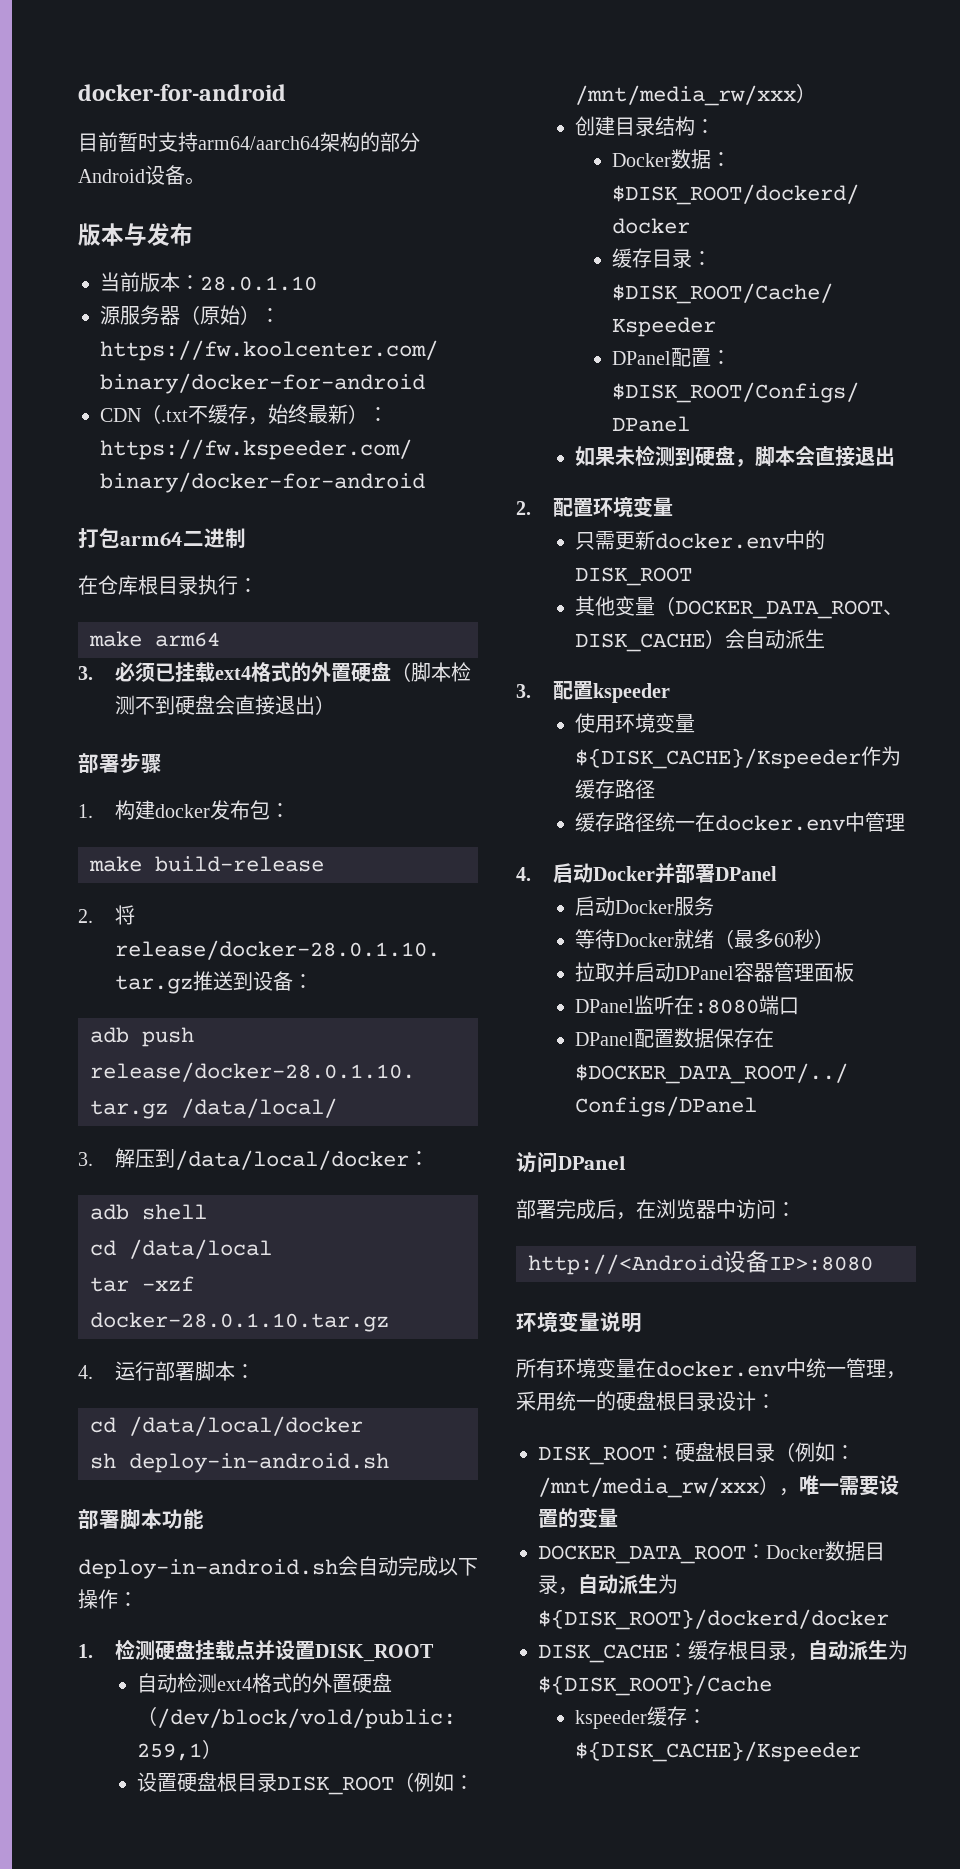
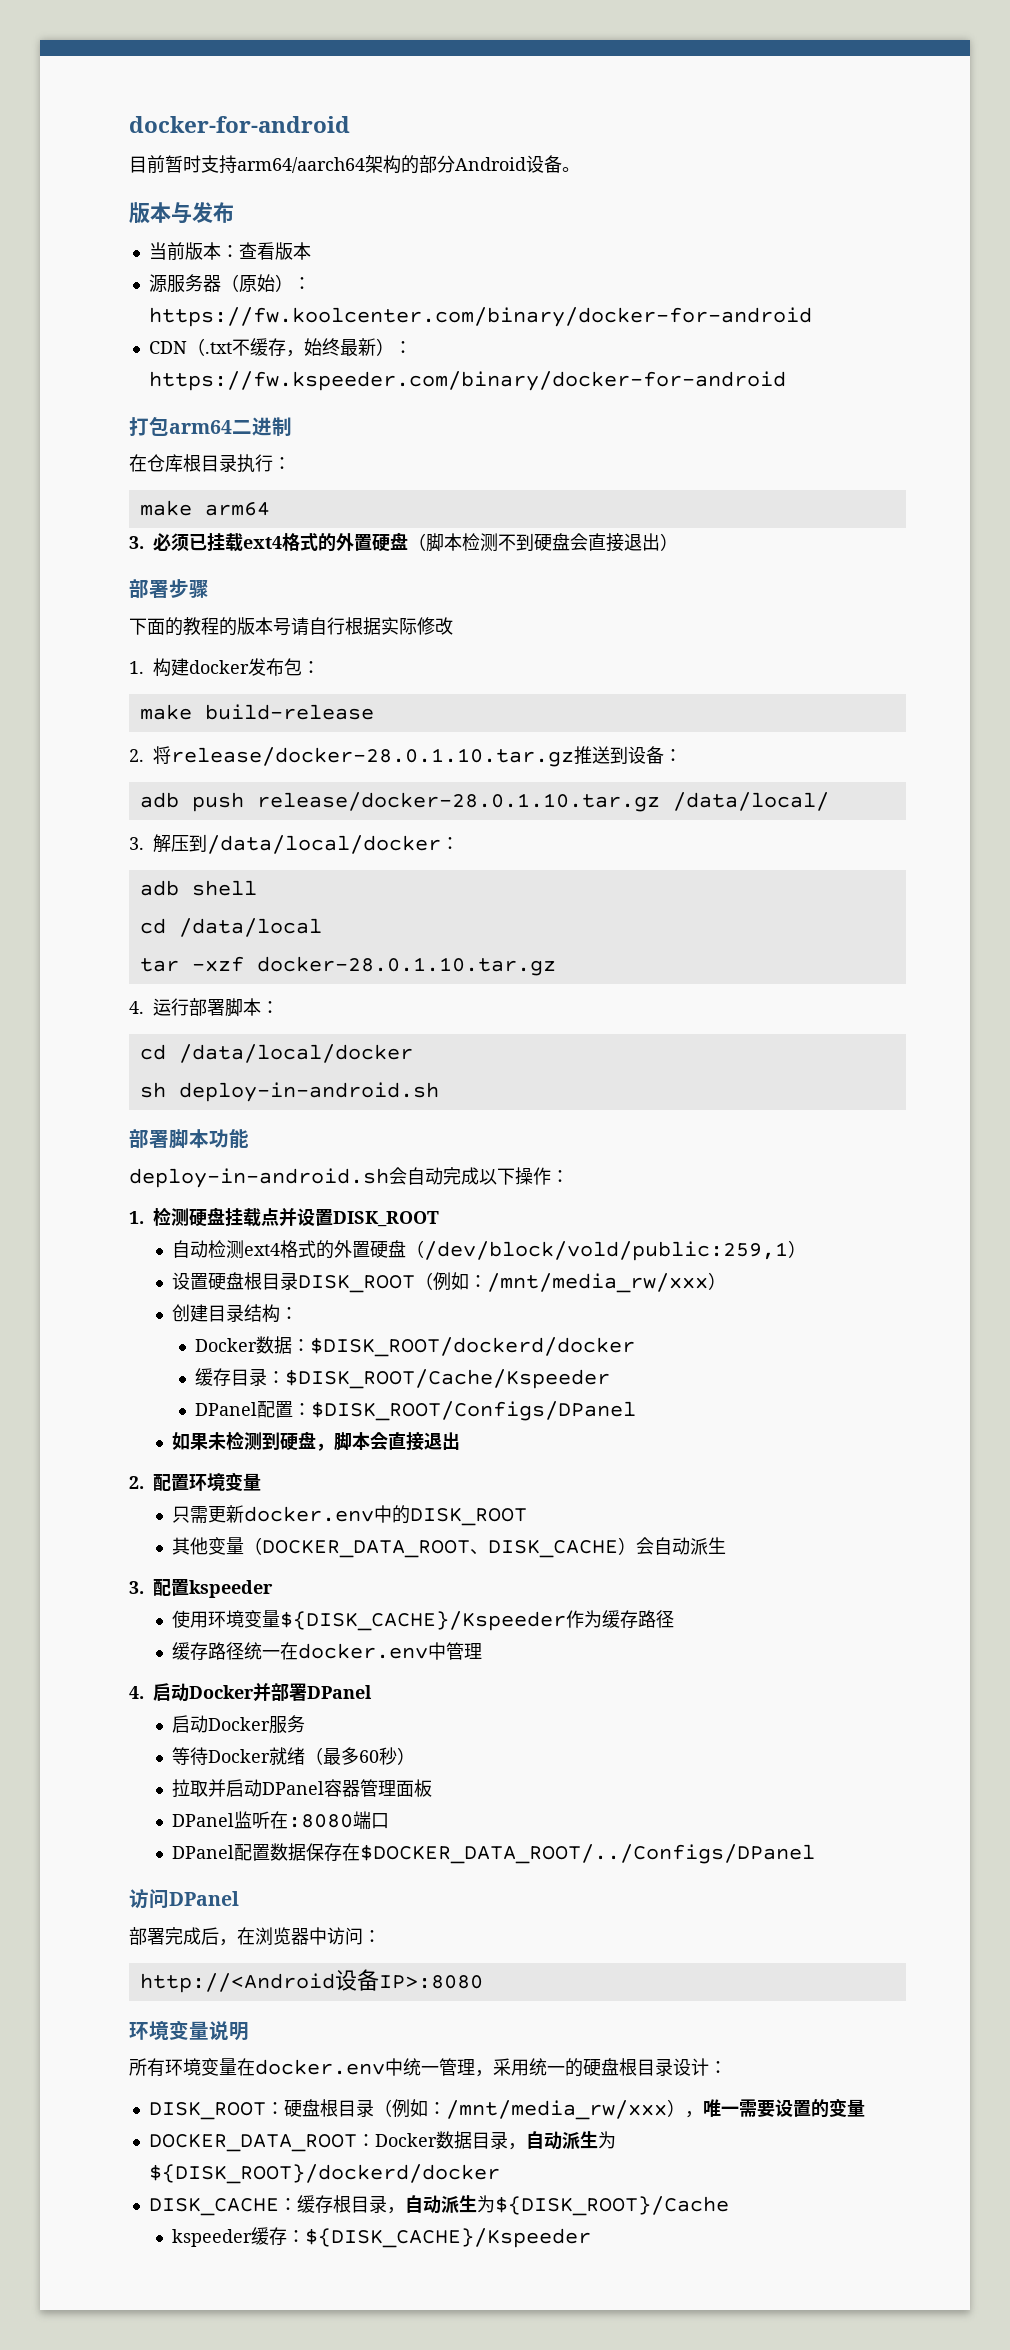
- 当前版本：28.0.1.10
+ 当前版本：查看版本
+ 下面的教程的版本号请自行根据实际修改

